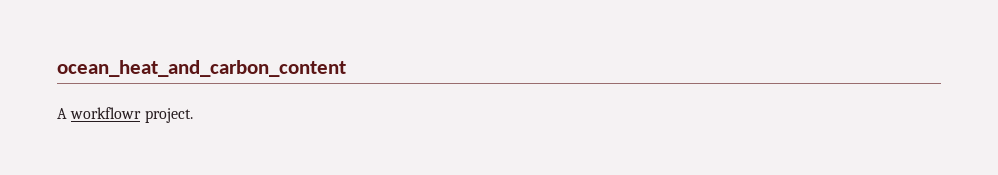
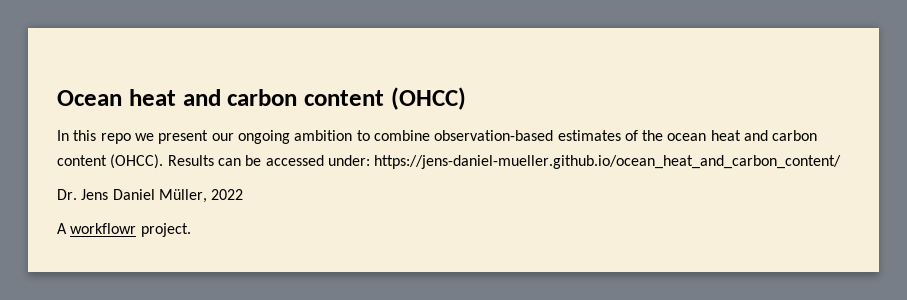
- ocean_heat_and_carbon_content
+ Ocean heat and carbon content (OHCC)
+ In this repo we present our ongoing ambition to combine observation-based estimates of the ocean heat and carbon content (OHCC). Results can be accessed under: https://jens-daniel-mueller.github.io/ocean_heat_and_carbon_content/
+ Dr. Jens Daniel Müller, 2022

